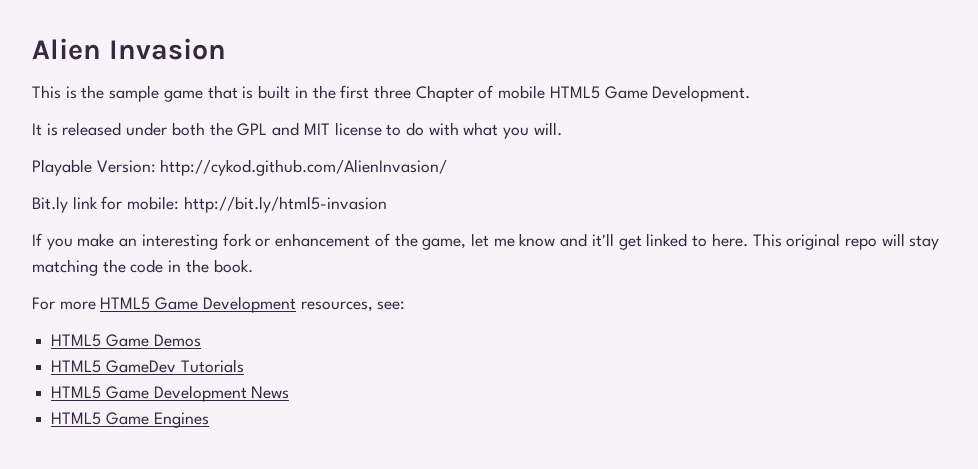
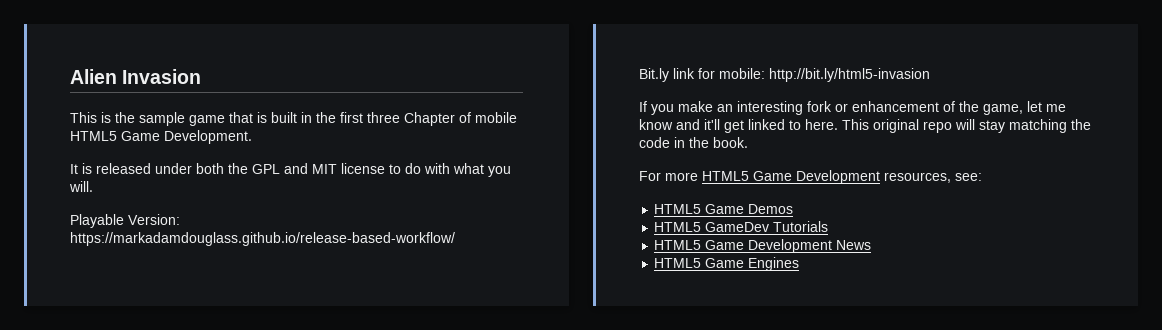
- Playable Version: http://cykod.github.com/AlienInvasion/
+ Playable Version: https://markadamdouglass.github.io/release-based-workflow/

